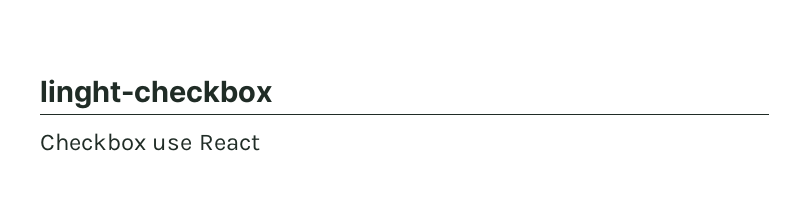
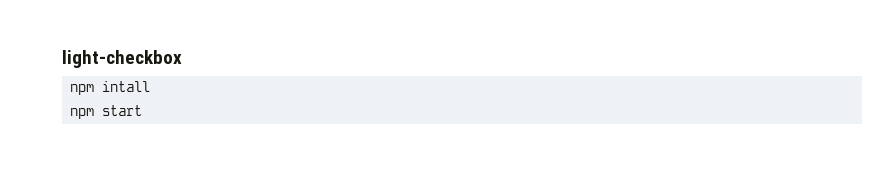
- linght-checkbox
- Checkbox use React
+ light-checkbox
+ npm intall
+ npm start

